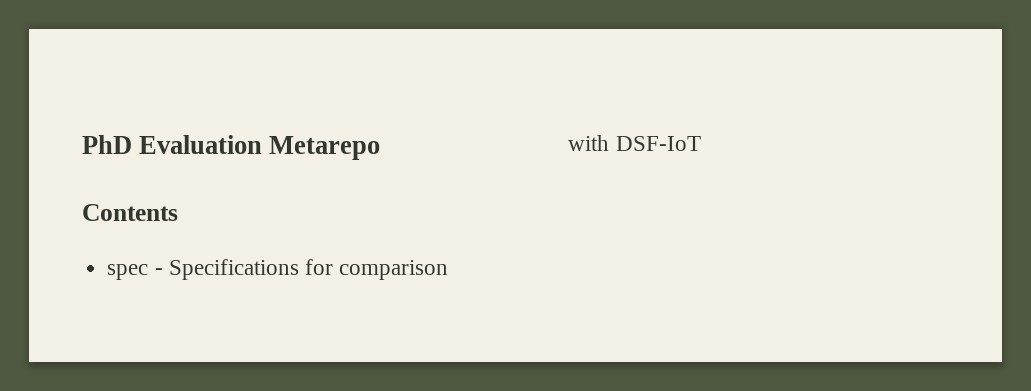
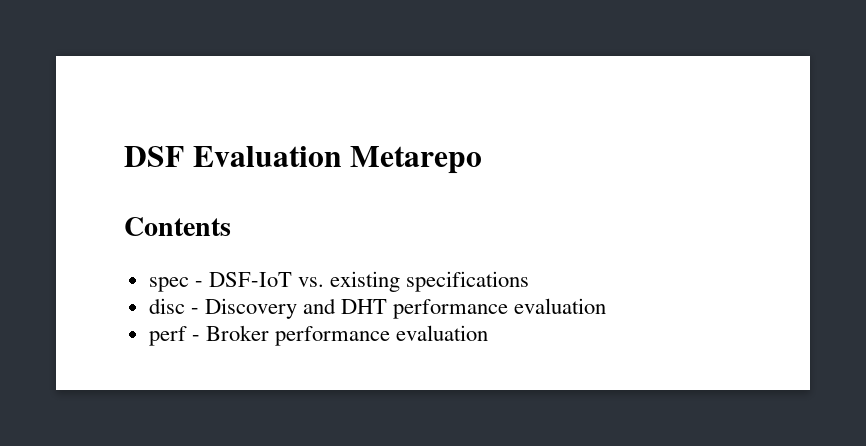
- PhD Evaluation Metarepo
+ DSF Evaluation Metarepo
- spec - Specifications for comparison with DSF-IoT
+ spec - DSF-IoT vs. existing specifications
+ disc - Discovery and DHT performance evaluation
+ perf - Broker performance evaluation

